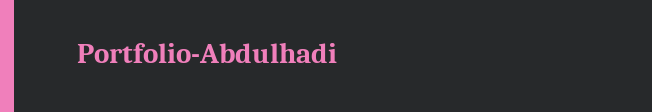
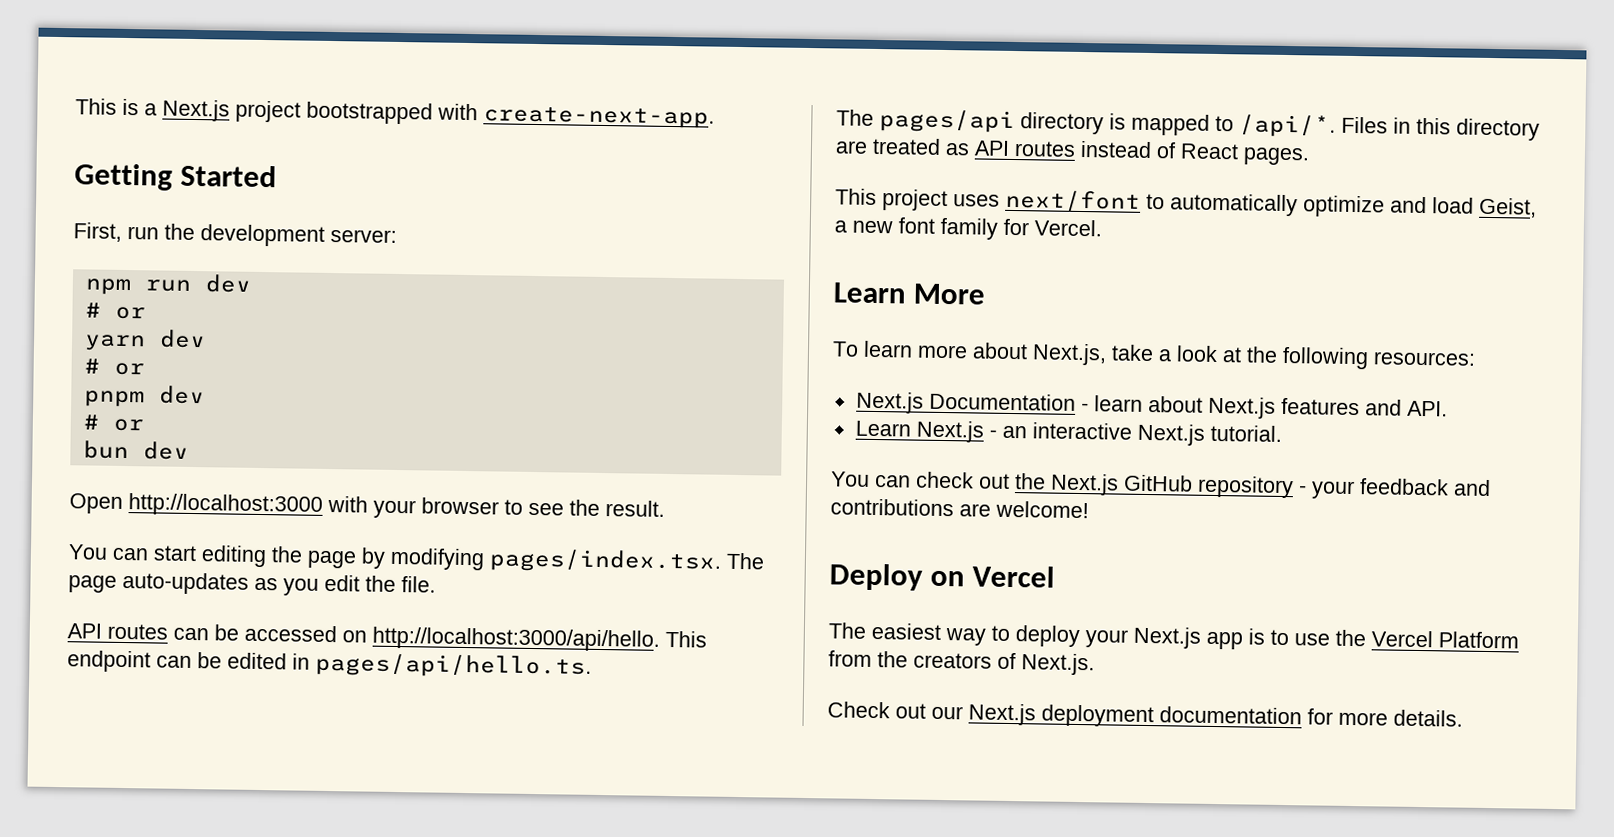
- Portfolio-Abdulhadi
+ This is a Next.js project bootstrapped with create-next-app.
+ Getting Started
+ First, run the development server:
+ npm run dev
+ # or
+ yarn dev
+ # or
+ pnpm dev
+ # or
+ bun dev
+ Open http://localhost:3000 with your browser to see the result.
+ You can start editing the page by modifying pages/index.tsx. The page auto-updates as you edit the file.
+ API routes can be accessed on http://localhost:3000/api/hello. This endpoint can be edited in pages/api/hello.ts.
+ The pages/api directory is mapped to /api/*. Files in this directory are treated as API routes instead of React pages.
+ This project uses next/font to automatically optimize and load Geist, a new font family for Vercel.
+ Learn More
+ To learn more about Next.js, take a look at the following resources:
+ Next.js Documentation - learn about Next.js features and API.
+ Learn Next.js - an interactive Next.js tutorial.
+ You can check out the Next.js GitHub repository - your feedback and contributions are welcome!
+ Deploy on Vercel
+ The easiest way to deploy your Next.js app is to use the Vercel Platform from the creators of Next.js.
+ Check out our Next.js deployment documentation for more details.

